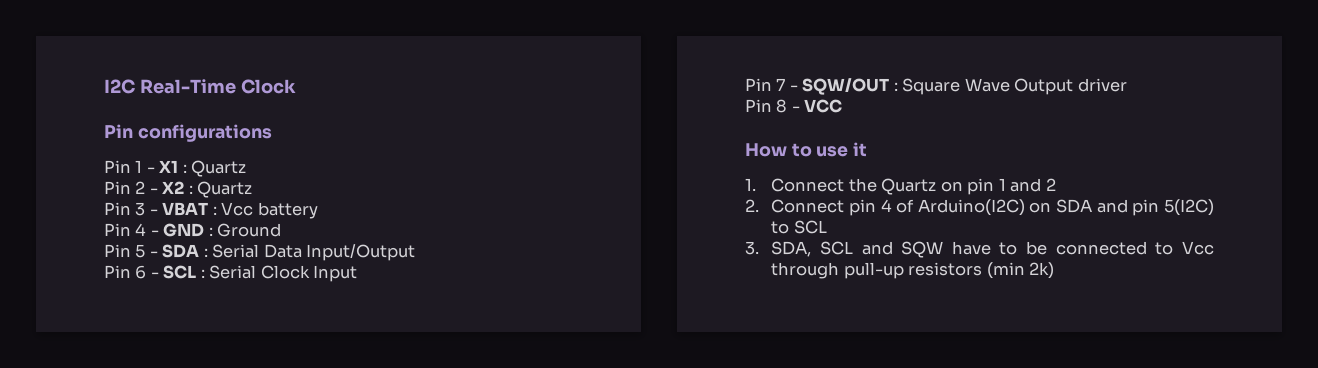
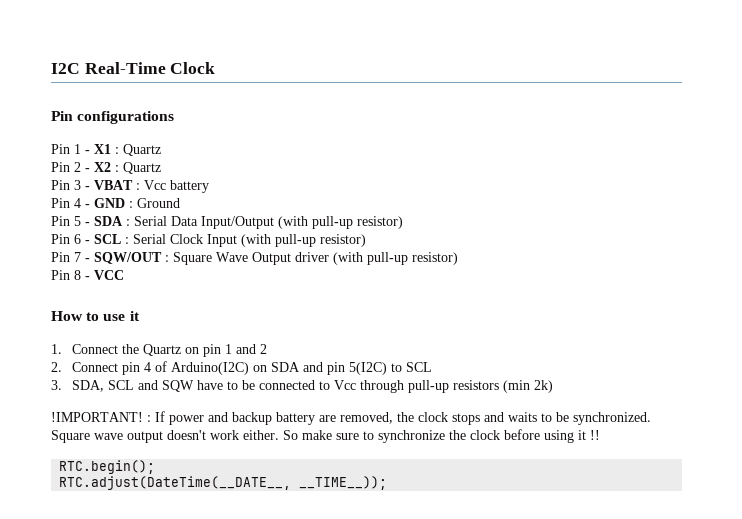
- Pin 5 - SDA : Serial Data Input/Output
+ Pin 5 - SDA : Serial Data Input/Output (with pull-up resistor)
- Pin 6 - SCL : Serial Clock Input
+ Pin 6 - SCL : Serial Clock Input (with pull-up resistor)
- Pin 7 - SQW/OUT : Square Wave Output driver
+ Pin 7 - SQW/OUT : Square Wave Output driver (with pull-up resistor)
+ !IMPORTANT! : If power and backup battery are removed, the clock stops and waits to be synchronized. Square wave output doesn't work either. So make sure to synchronize the clock before using it !!
+ RTC.begin();
+ RTC.adjust(DateTime(__DATE__, __TIME__));

